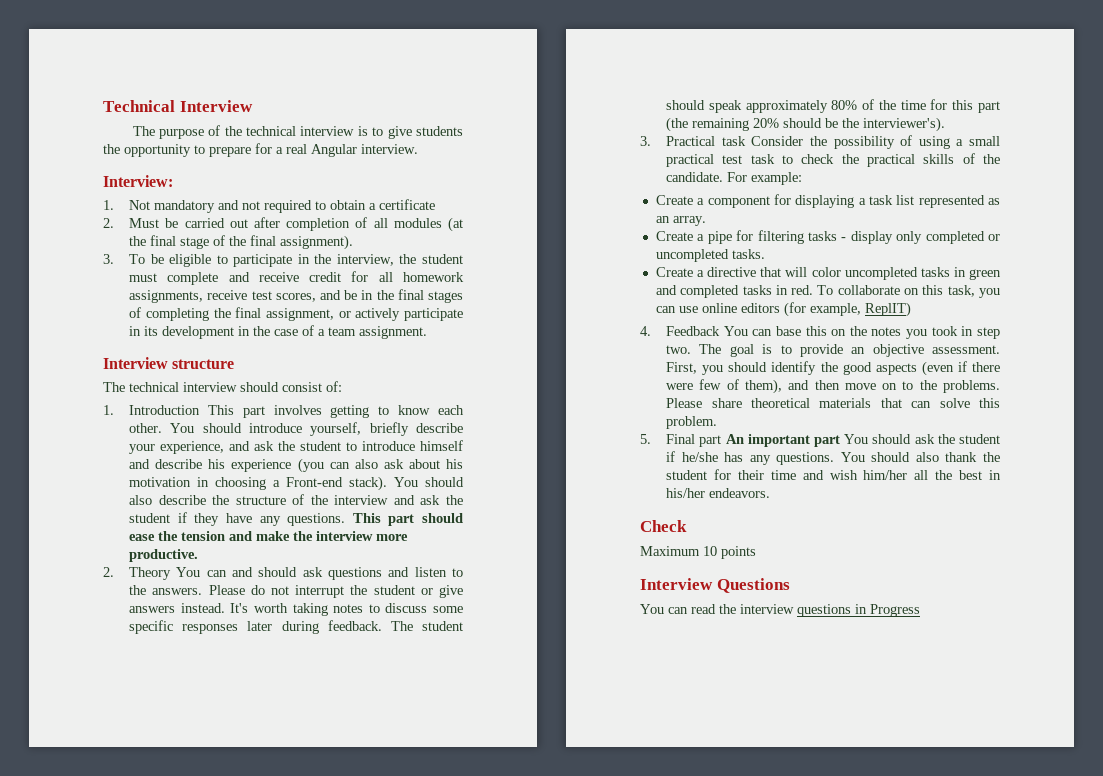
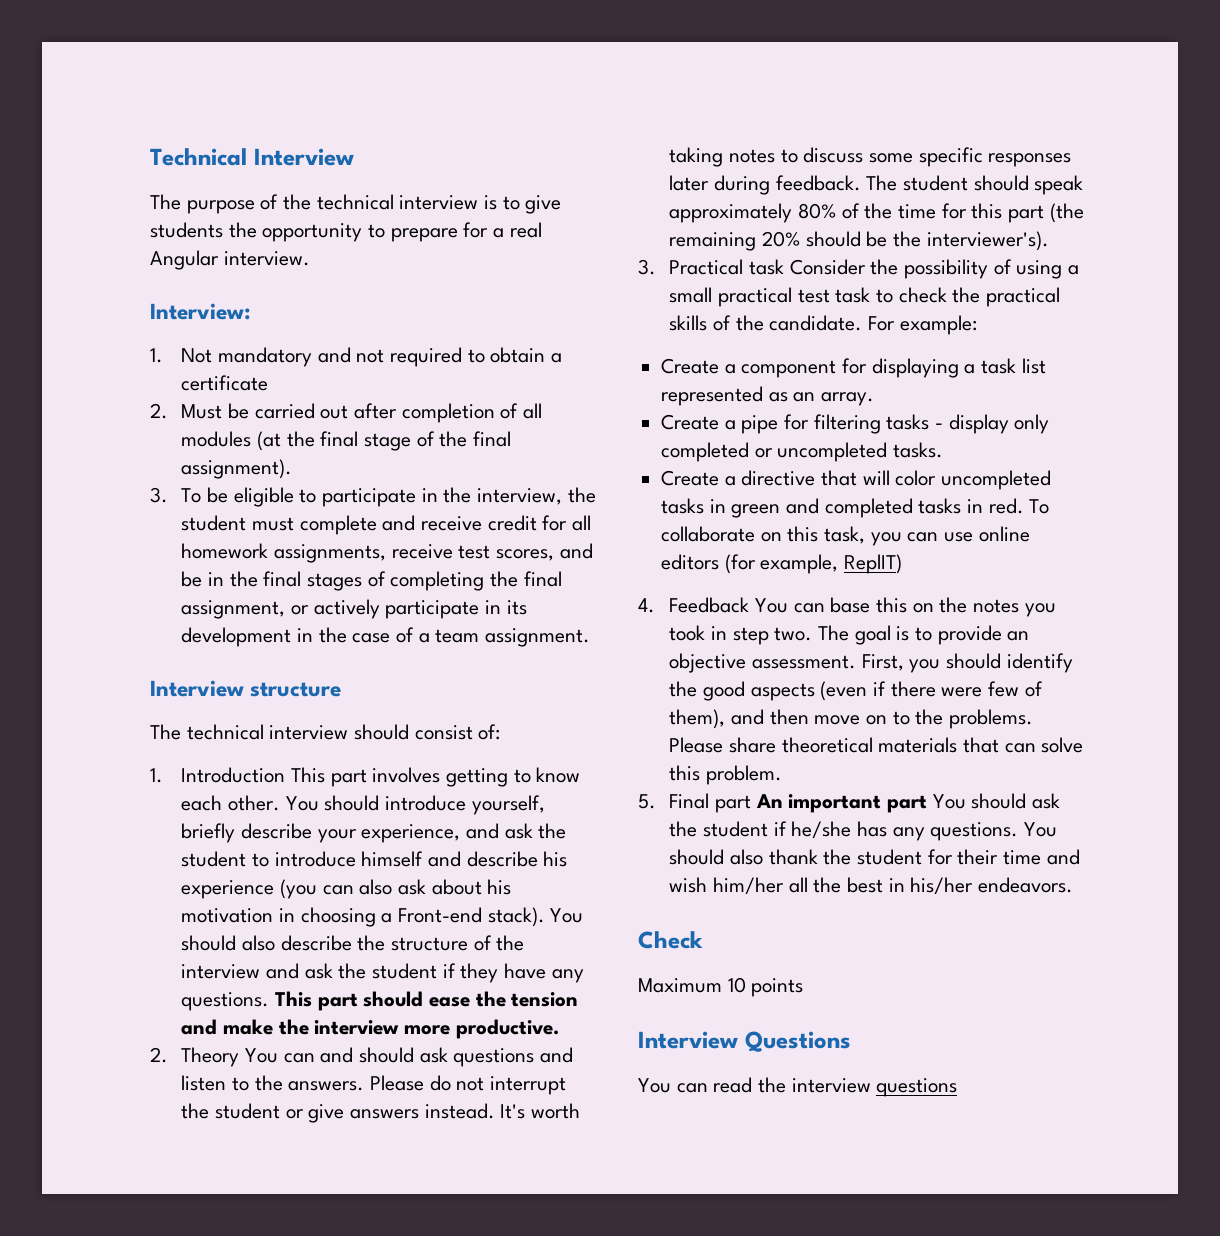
- You can read the interview questions in Progress
+ You can read the interview questions

